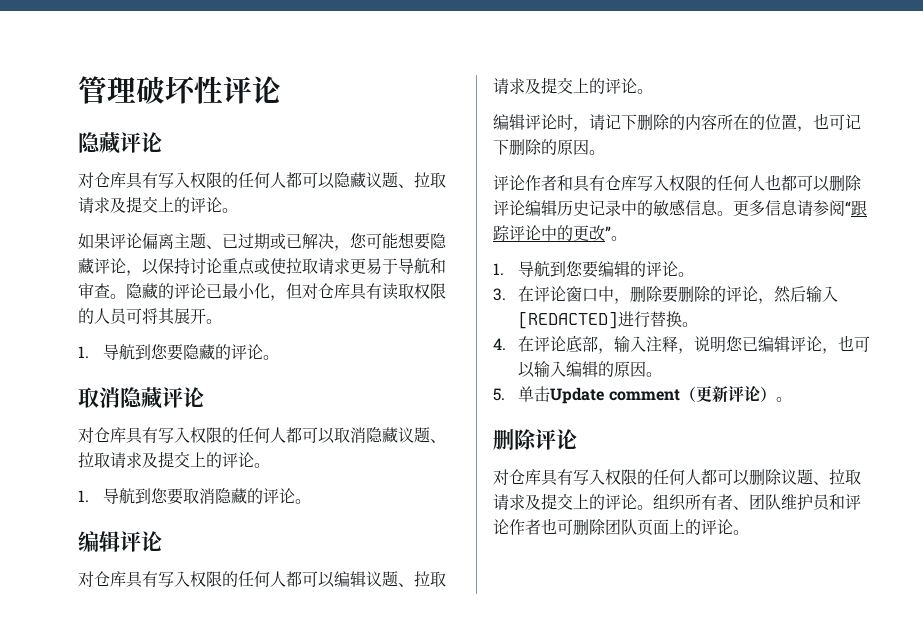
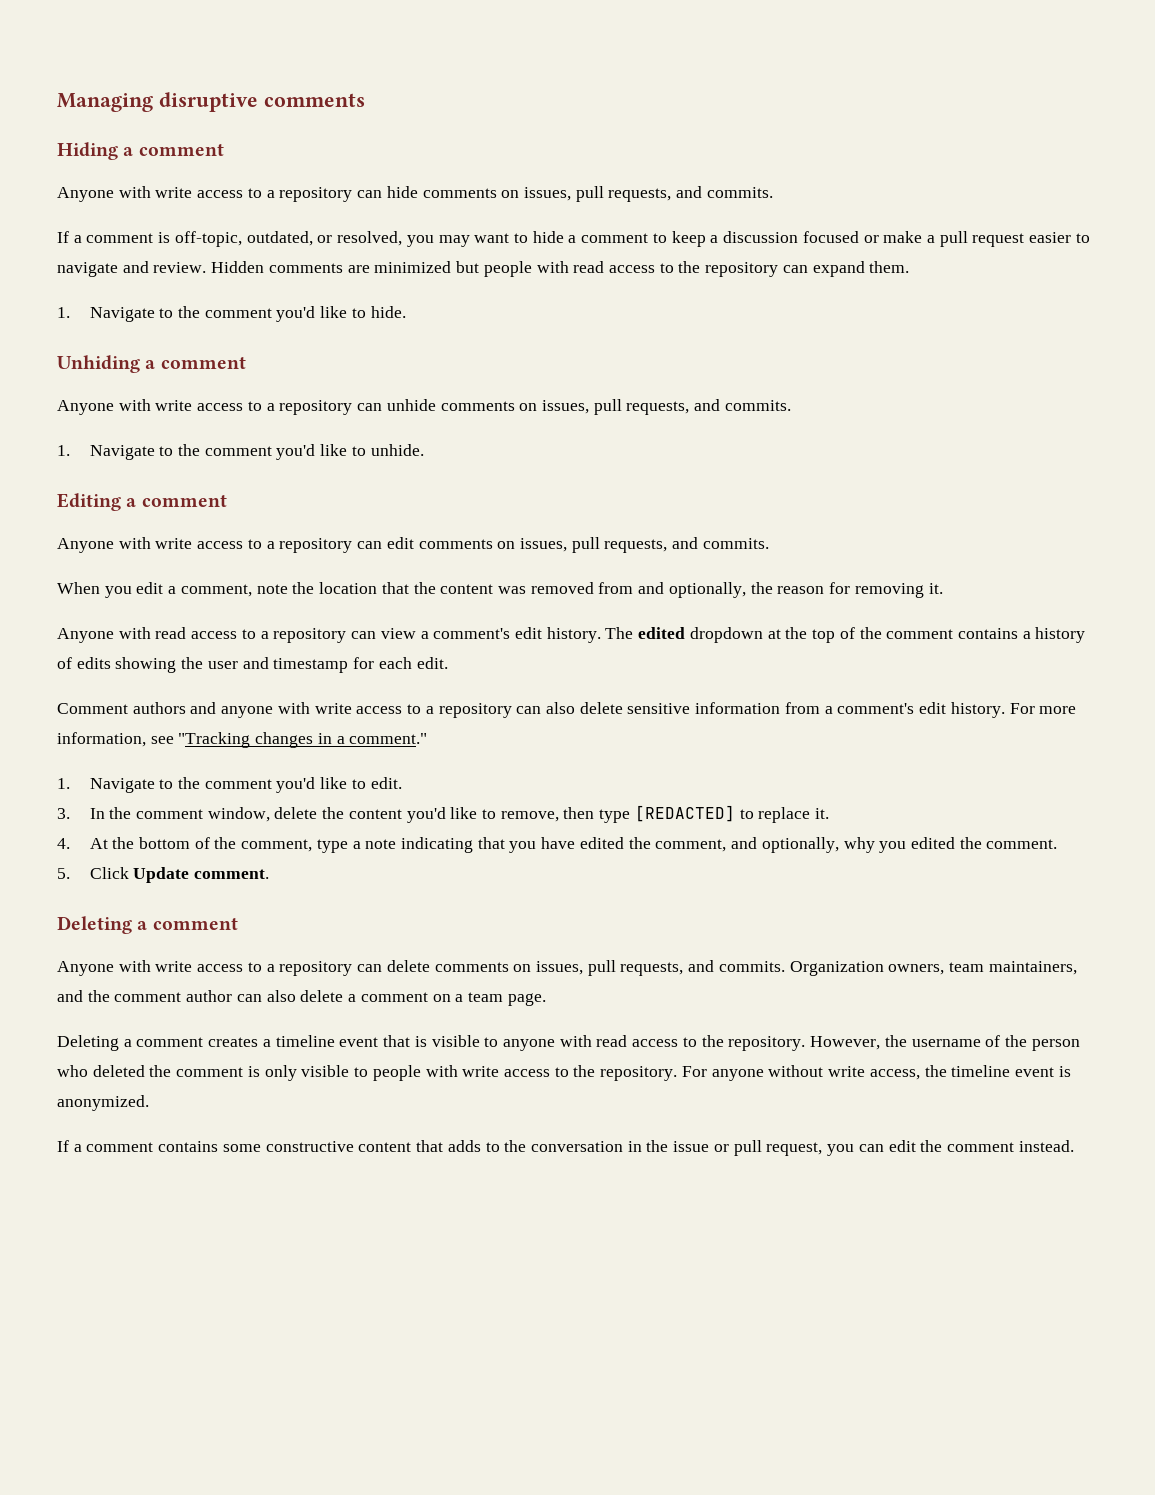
- 管理破坏性评论
- 隐藏评论
- 对仓库具有写入权限的任何人都可以隐藏议题、拉取请求及提交上的评论。
- 如果评论偏离主题、已过期或已解决，您可能想要隐藏评论，以保持讨论重点或使拉取请求更易于导航和审查。隐藏的评论已最小化，但对仓库具有读取权限的人员可将其展开。
- 1.导航到您要隐藏的评论。
- 取消隐藏评论
- 对仓库具有写入权限的任何人都可以取消隐藏议题、拉取请求及提交上的评论。
- 1.导航到您要取消隐藏的评论。
- 编辑评论
- 对仓库具有写入权限的任何人都可以编辑议题、拉取请求及提交上的评论。
- 编辑评论时，请记下删除的内容所在的位置，也可记下删除的原因。
- 评论作者和具有仓库写入权限的任何人也都可以删除评论编辑历史记录中的敏感信息。更多信息请参阅“跟踪评论中的更改”。
- 1.导航到您要编辑的评论。
- 3.在评论窗口中，删除要删除的评论，然后输入[REDACTED]进行替换。
- 4.在评论底部，输入注释，说明您已编辑评论，也可以输入编辑的原因。
- 5.单击Update comment（更新评论）。
- 删除评论
- 对仓库具有写入权限的任何人都可以删除议题、拉取请求及提交上的评论。组织所有者、团队维护员和评论作者也可删除团队页面上的评论。
+ Managing disruptive comments
+ Hiding a comment
+ Anyone with write access to a repository can hide comments on issues, pull requests, and commits.
+ If a comment is off-topic, outdated, or resolved, you may want to hide a comment to keep a discussion focused or make a pull request easier to navigate and review. Hidden comments are minimized but people with read access to the repository can expand them.
+ 1. Navigate to the comment you'd like to hide.
+ Unhiding a comment
+ Anyone with write access to a repository can unhide comments on issues, pull requests, and commits.
+ 1. Navigate to the comment you'd like to unhide.
+ Editing a comment
+ Anyone with write access to a repository can edit comments on issues, pull requests, and commits.
+ When you edit a comment, note the location that the content was removed from and optionally, the reason for removing it.
+ Anyone with read access to a repository can view a comment's edit history. The edited dropdown at the top of the comment contains a history of edits showing the user and timestamp for each edit.
+ Comment authors and anyone with write access to a repository can also delete sensitive information from a comment's edit history. For more information, see "Tracking changes in a comment."
+ 1. Navigate to the comment you'd like to edit.
+ 3. In the comment window, delete the content you'd like to remove, then type [REDACTED] to replace it.
+ 4. At the bottom of the comment, type a note indicating that you have edited the comment, and optionally, why you edited the comment.
+ 5. Click Update comment.
+ Deleting a comment
+ Anyone with write access to a repository can delete comments on issues, pull requests, and commits. Organization owners, team maintainers, and the comment author can also delete a comment on a team page.
+ Deleting a comment creates a timeline event that is visible to anyone with read access to the repository. However, the username of the person who deleted the comment is only visible to people with write access to the repository. For anyone without write access, the timeline event is anonymized.
+ If a comment contains some constructive content that adds to the conversation in the issue or pull request, you can edit the comment instead.

